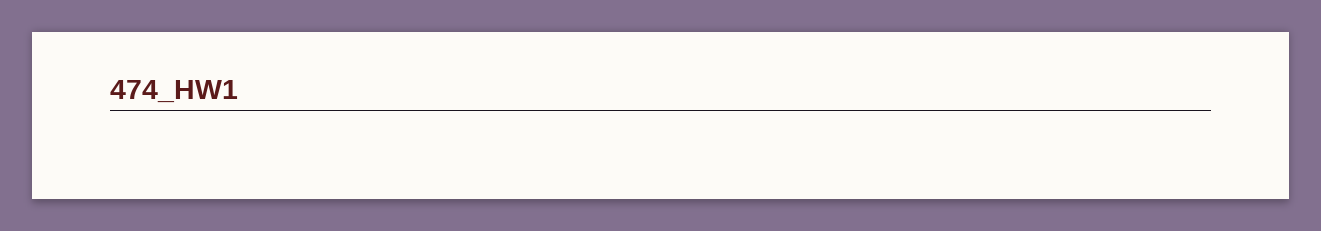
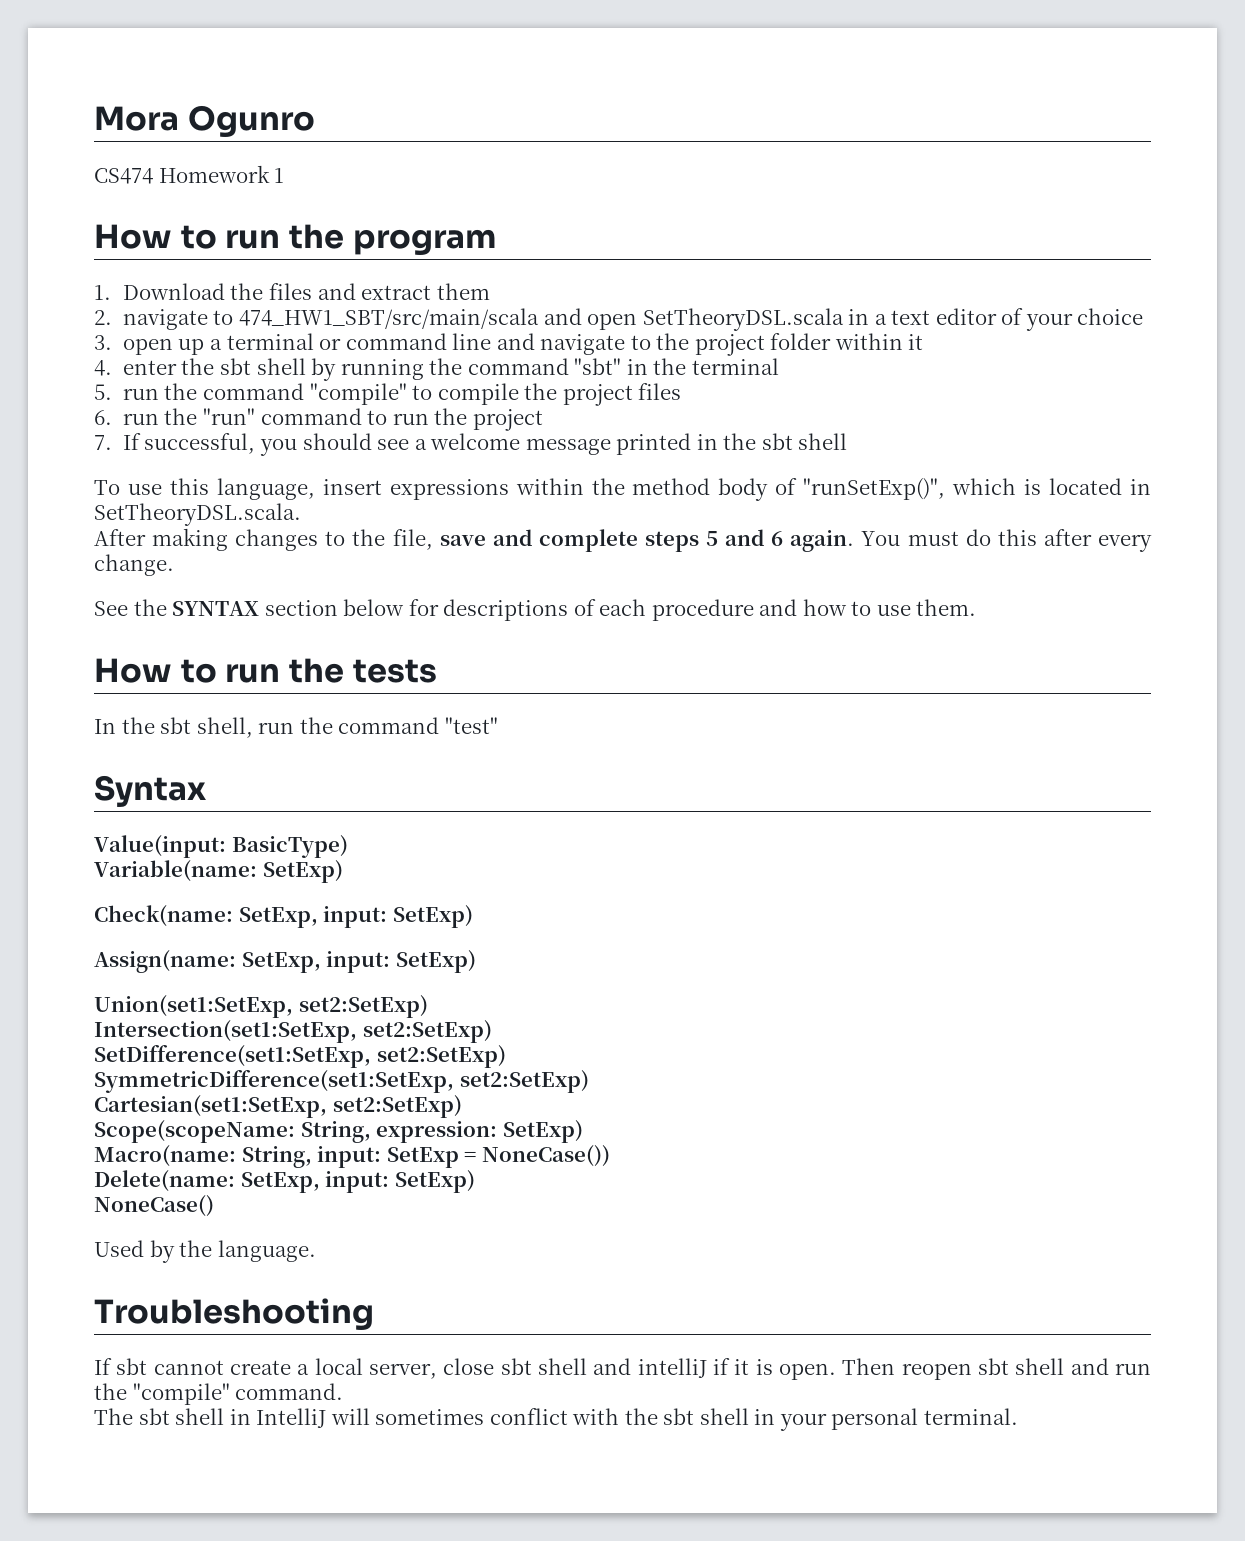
- 474_HW1
+ Mora Ogunro
+ CS474 Homework 1
+ How to run the program
+ 1. Download the files and extract them
+ 2. navigate to 474_HW1_SBT/src/main/scala and open SetTheoryDSL.scala in a text editor of your choice
+ 3. open up a terminal or command line and navigate to the project folder within it
+ 4. enter the sbt shell by running the command "sbt" in the terminal
+ 5. run the command "compile" to compile the project files
+ 6. run the "run" command to run the project
+ 7. If successful, you should see a welcome message printed in the sbt shell
+ To use this language, insert expressions within the method body of "runSetExp()", which is located in SetTheoryDSL.scala.
+ After making changes to the file, save and complete steps 5 and 6 again. You must do this after every change.
+ See the SYNTAX section below for descriptions of each procedure and how to use them.
+ How to run the tests
+ In the sbt shell, run the command "test"
+ Syntax
+ Value(input: BasicType)
+ Variable(name: SetExp)
+ Check(name: SetExp, input: SetExp)
+ Assign(name: SetExp, input: SetExp)
+ Union(set1:SetExp, set2:SetExp)
+ Intersection(set1:SetExp, set2:SetExp)
+ SetDifference(set1:SetExp, set2:SetExp)
+ SymmetricDifference(set1:SetExp, set2:SetExp)
+ Cartesian(set1:SetExp, set2:SetExp)
+ Scope(scopeName: String, expression: SetExp)
+ Macro(name: String, input: SetExp = NoneCase())
+ Delete(name: SetExp, input: SetExp)
+ NoneCase()
+ Used by the language.
+ Troubleshooting
+ If sbt cannot create a local server, close sbt shell and intelliJ if it is open. Then reopen sbt shell and run the "compile" command.
+ The sbt shell in IntelliJ will sometimes conflict with the sbt shell in your personal terminal.

